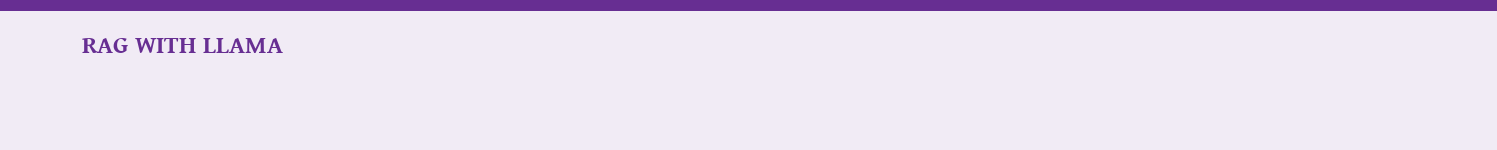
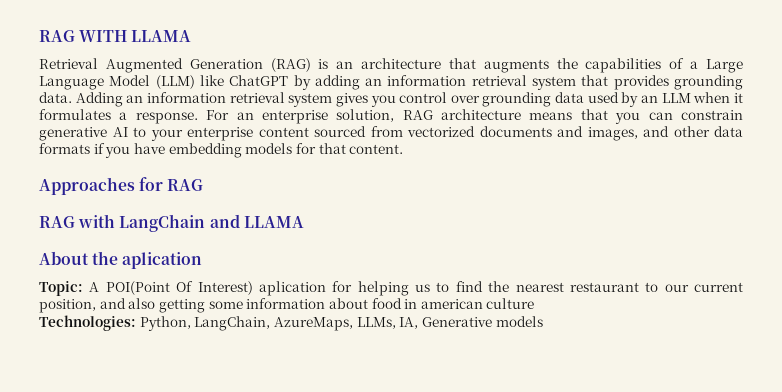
+ Retrieval Augmented Generation (RAG) is an architecture that augments the capabilities of a Large Language Model (LLM) like ChatGPT by adding an information retrieval system that provides grounding data. Adding an information retrieval system gives you control over grounding data used by an LLM when it formulates a response. For an enterprise solution, RAG architecture means that you can constrain generative AI to your enterprise content sourced from vectorized documents and images, and other data formats if you have embedding models for that content.
+ Approaches for RAG
+ RAG with LangChain and LLAMA
+ About the aplication
+ Topic: A POI(Point Of Interest) aplication for helping us to find the nearest restaurant to our current position, and also getting some information about food in american culture
+ Technologies: Python, LangChain, AzureMaps, LLMs, IA, Generative models

